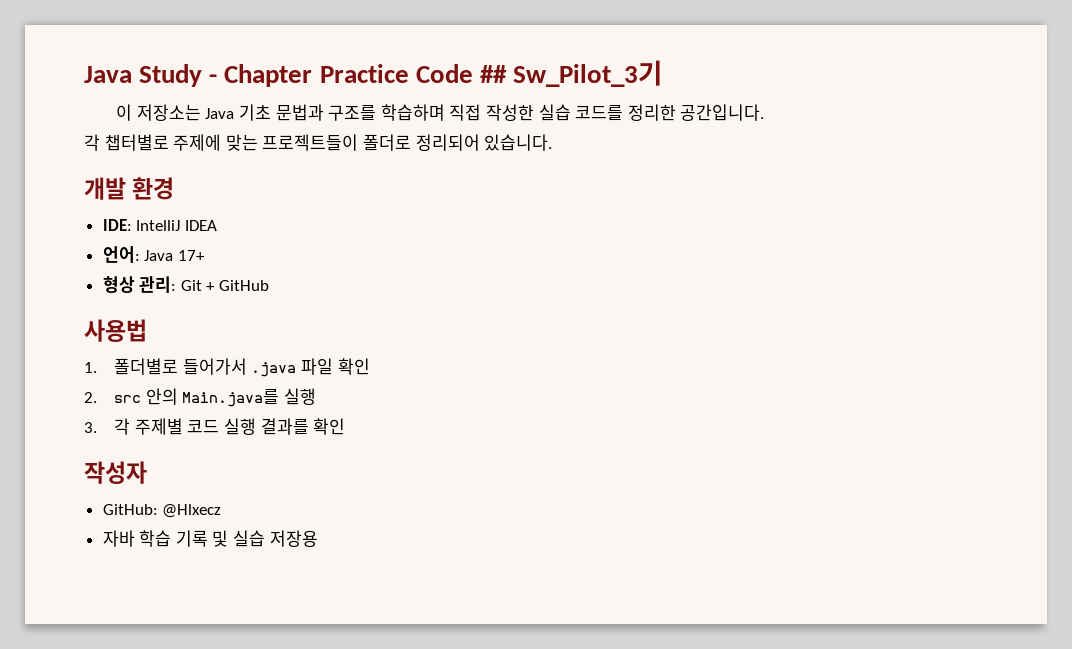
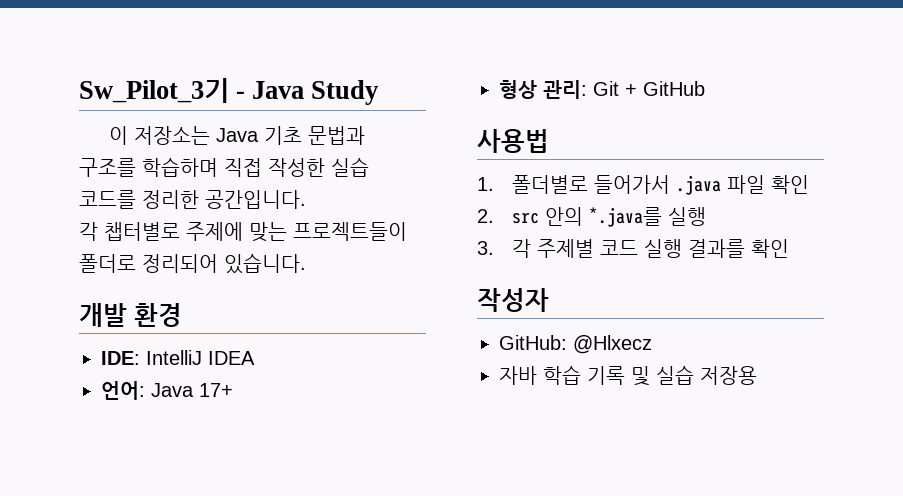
- Java Study - Chapter Practice Code ## Sw_Pilot_3기
+ Sw_Pilot_3기 - Java Study
- 2. src 안의 Main.java를 실행
+ 2. src 안의 *.java를 실행

